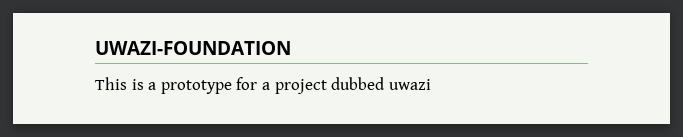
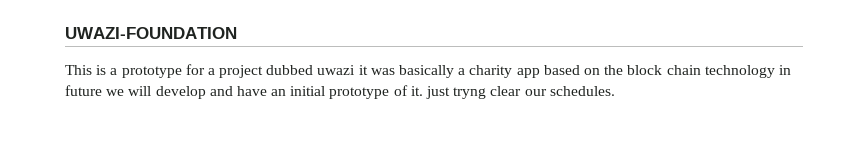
- This is a prototype for a project dubbed uwazi
+ This is a prototype for a project dubbed uwazi it was basically a charity app based on the block chain technology in future we will develop and have an initial prototype of it. just tryng clear our schedules.

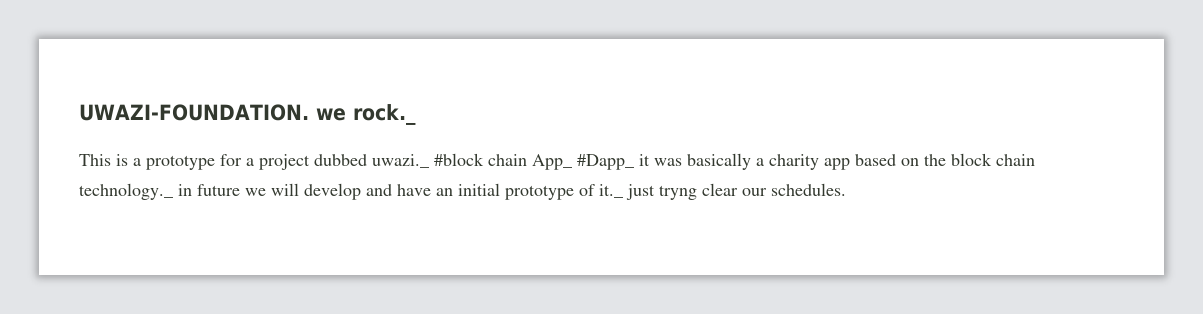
- UWAZI-FOUNDATION
+ UWAZI-FOUNDATION. we rock._
- This is a prototype for a project dubbed uwazi it was basically a charity app based on the block chain technology in future we will develop and have an initial prototype of it. just tryng clear our schedules.
+ This is a prototype for a project dubbed uwazi._ #block chain App_ #Dapp_ it was basically a charity app based on the block chain technology._ in future we will develop and have an initial prototype of it._ just tryng clear our schedules.

